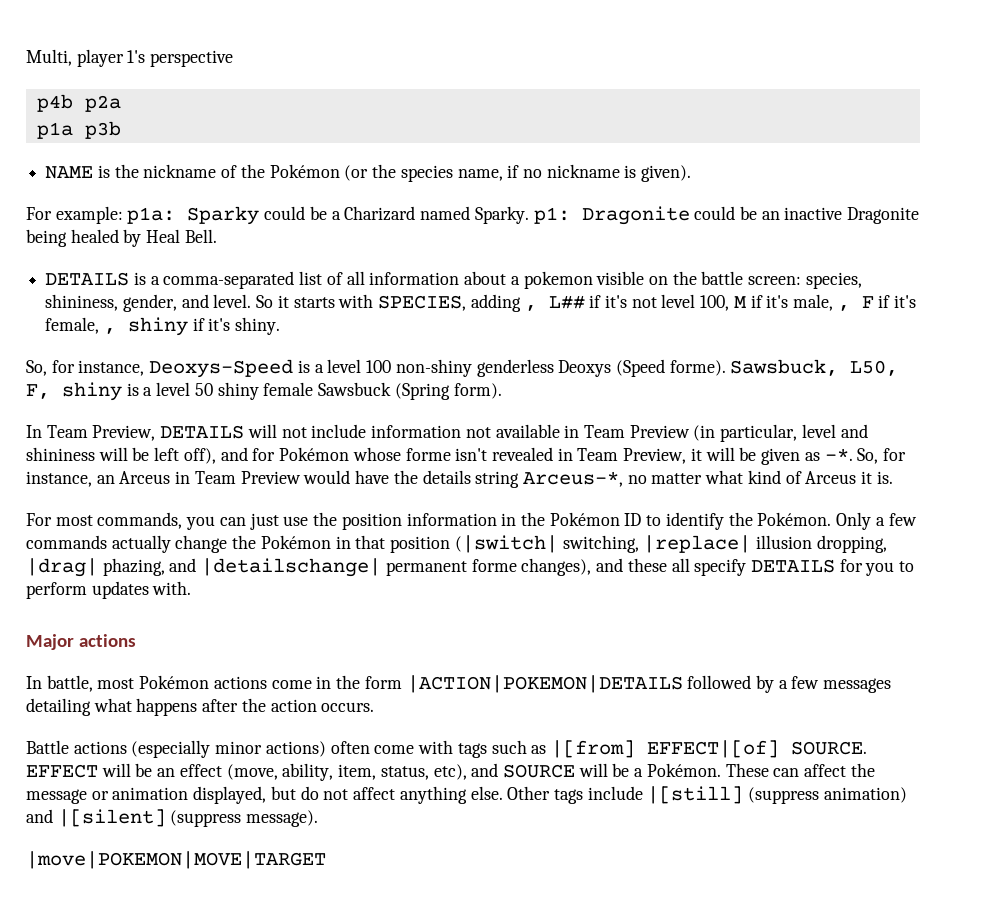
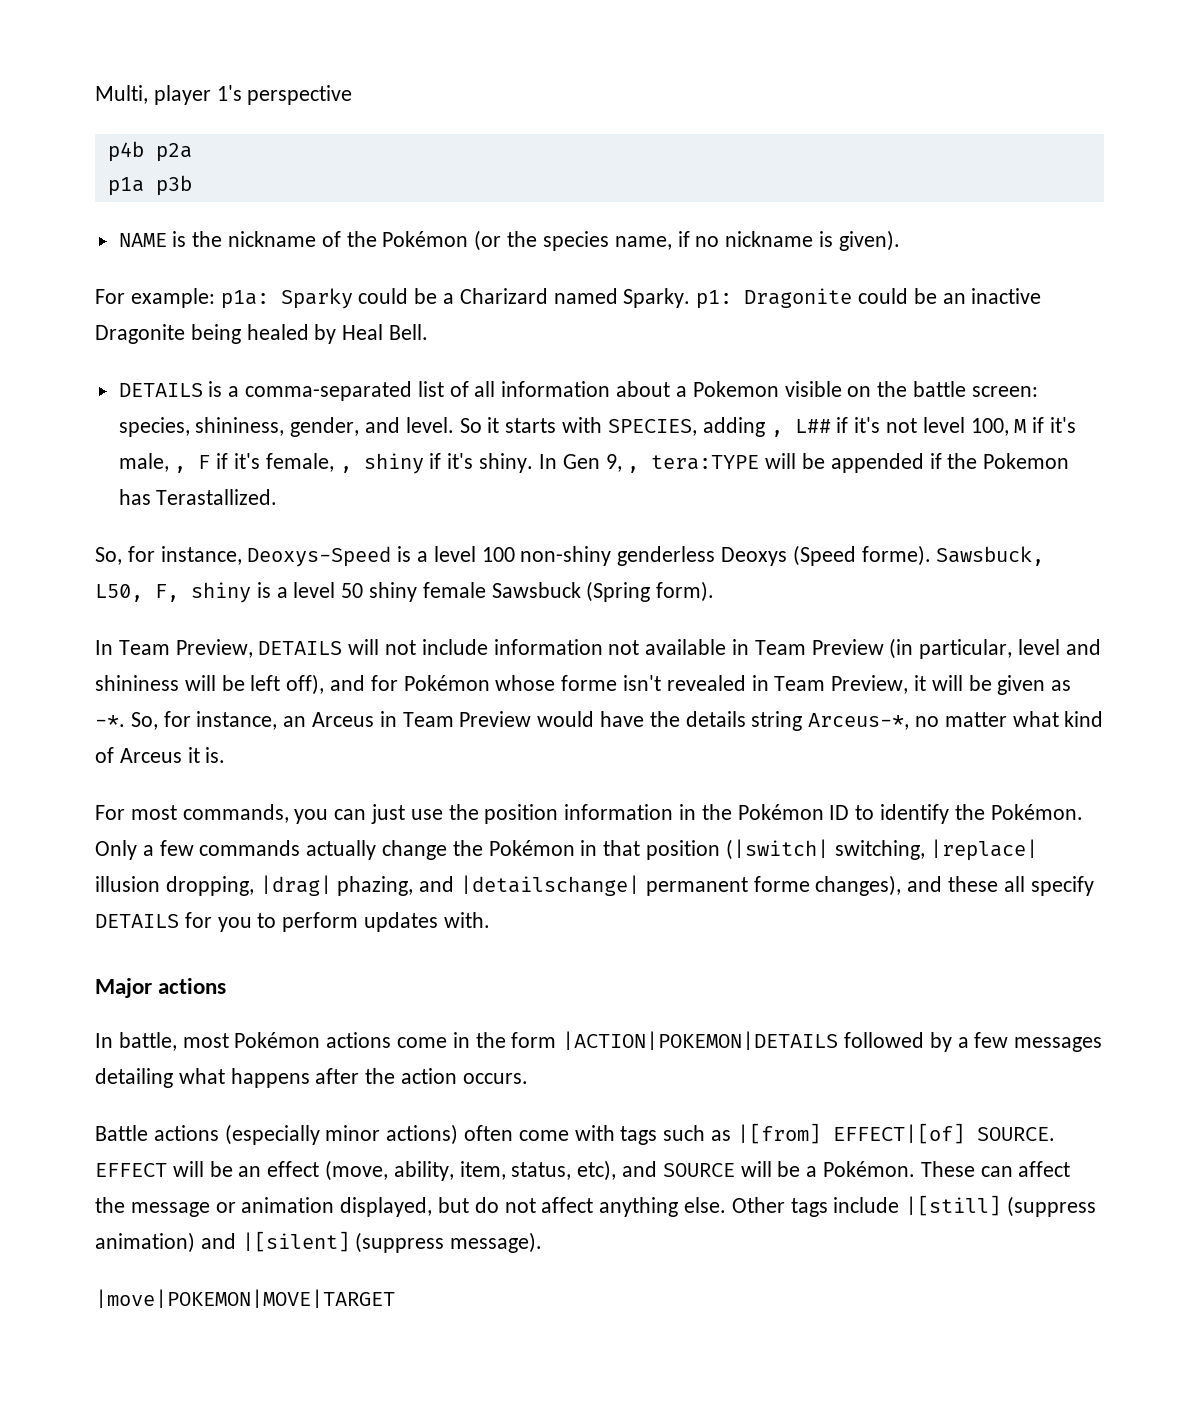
- DETAILS is a comma-separated list of all information about a pokemon visible on the battle screen: species, shininess, gender, and level.
+ DETAILS is a comma-separated list of all information about a Pokemon visible on the battle screen: species, shininess, gender, and level.
+ In Gen 9, , tera:TYPE will be appended if the Pokemon has Terastallized.

